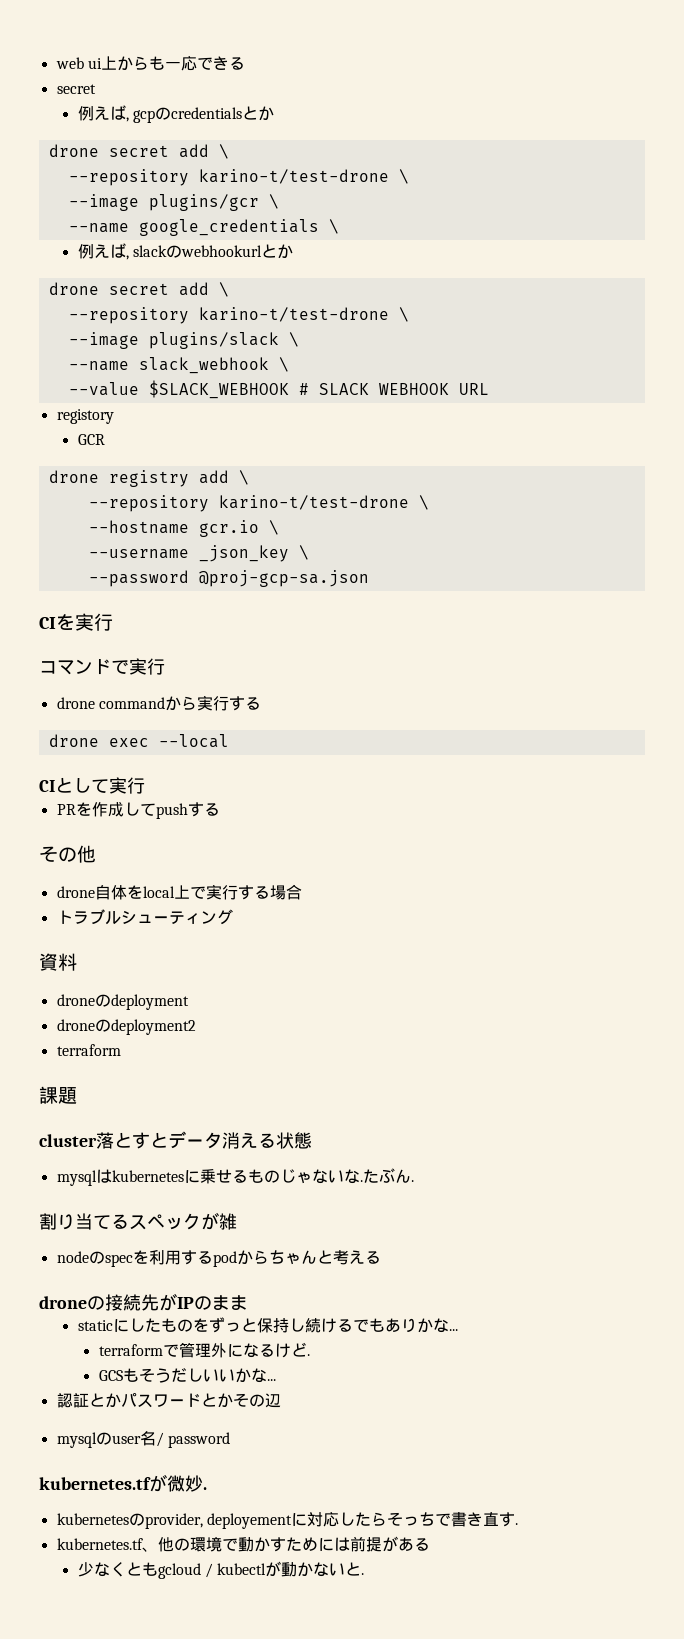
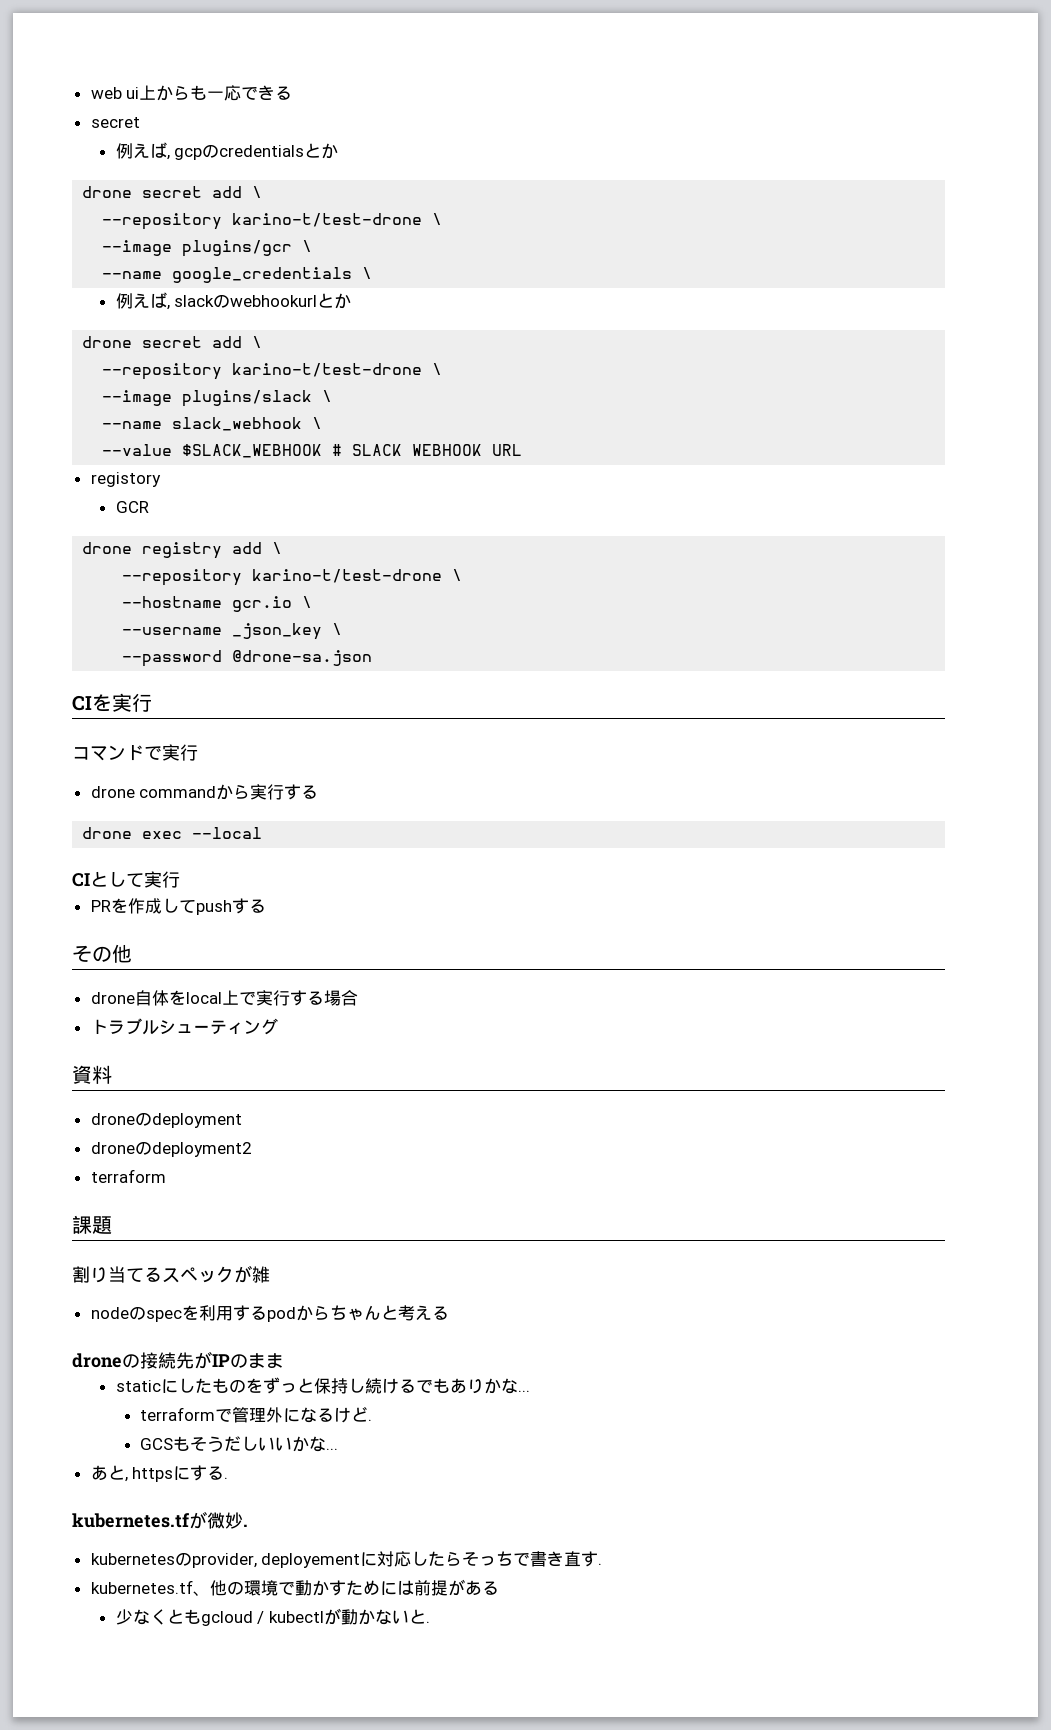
- --password @proj-gcp-sa.json
+ --password @drone-sa.json
- cluster落とすとデータ消える状態
- mysqlはkubernetesに乗せるものじゃないな.たぶん.
- 認証とかパスワードとかその辺
- mysqlのuser名/ password
+ あと, httpsにする.

